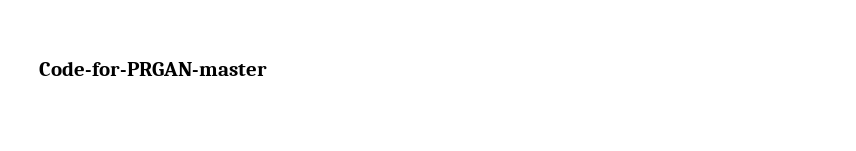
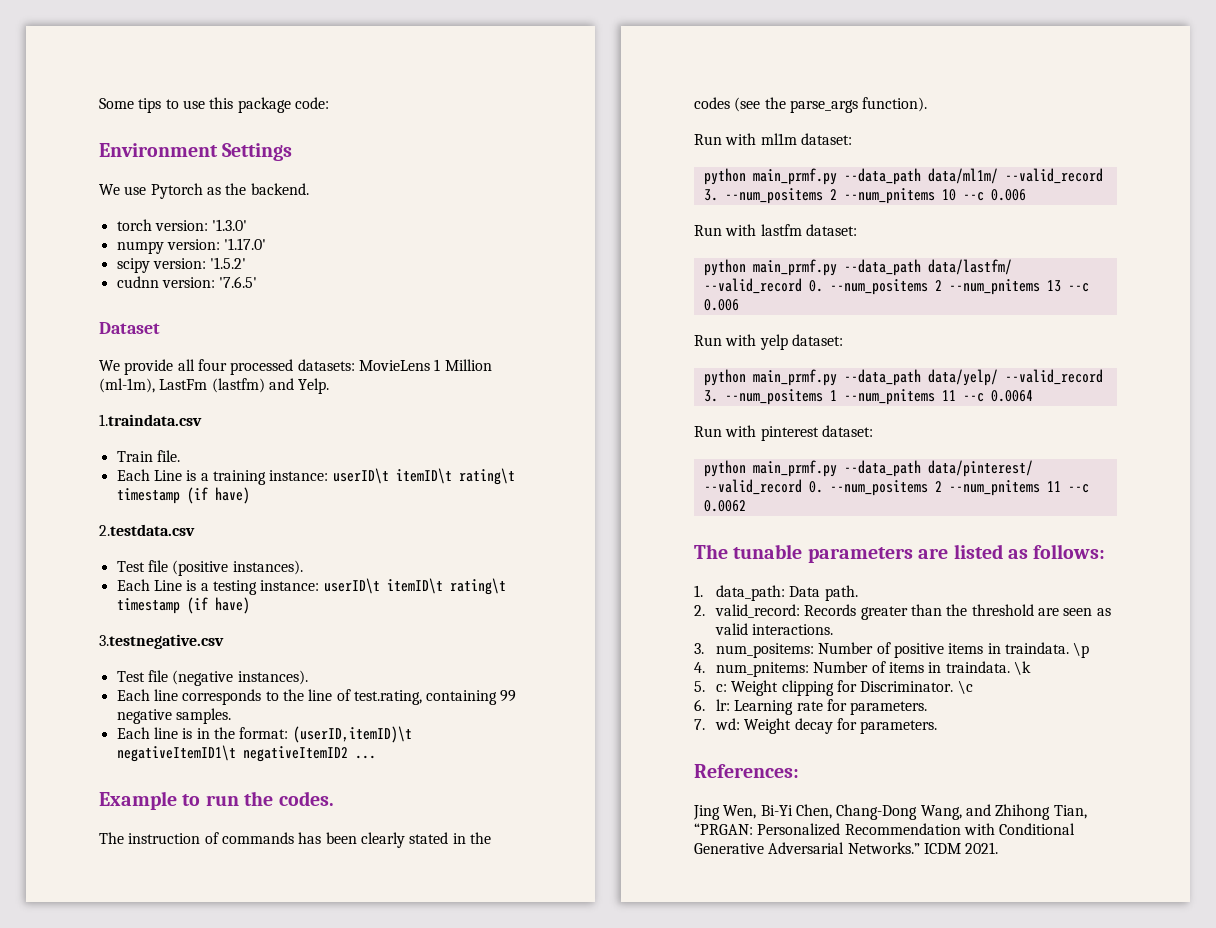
- Code-for-PRGAN-master
+ Some tips to use this package code:
+ Environment Settings
+ We use Pytorch as the backend.
+ torch version: '1.3.0'
+ numpy version: '1.17.0'
+ scipy version: '1.5.2'
+ cudnn version: '7.6.5'
+ Dataset
+ We provide all four processed datasets: MovieLens 1 Million (ml-1m), LastFm (lastfm) and Yelp.
+ 1.traindata.csv
+ Train file.
+ Each Line is a training instance: userID\t itemID\t rating\t timestamp (if have)
+ 2.testdata.csv
+ Test file (positive instances).
+ Each Line is a testing instance: userID\t itemID\t rating\t timestamp (if have)
+ 3.testnegative.csv
+ Test file (negative instances).
+ Each line corresponds to the line of test.rating, containing 99 negative samples.
+ Each line is in the format: (userID,itemID)\t negativeItemID1\t negativeItemID2 ...
+ Example to run the codes.
+ The instruction of commands has been clearly stated in the codes (see the parse_args function).
+ Run with ml1m dataset:
+ python main_prmf.py --data_path data/ml1m/ --valid_record 3. --num_positems 2 --num_pnitems 10 --c 0.006
+ Run with lastfm dataset:
+ python main_prmf.py --data_path data/lastfm/ --valid_record 0. --num_positems 2 --num_pnitems 13 --c 0.006
+ Run with yelp dataset:
+ python main_prmf.py --data_path data/yelp/ --valid_record 3. --num_positems 1 --num_pnitems 11 --c 0.0064
+ Run with pinterest dataset:
+ python main_prmf.py --data_path data/pinterest/ --valid_record 0. --num_positems 2 --num_pnitems 11 --c 0.0062
+ The tunable parameters are listed as follows:
+ 1. data_path: Data path.
+ 2. valid_record: Records greater than the threshold are seen as valid interactions.
+ 3. num_positems: Number of positive items in traindata. \p
+ 4. num_pnitems: Number of items in traindata. \k
+ 5. c: Weight clipping for Discriminator. \c
+ 6. lr: Learning rate for parameters.
+ 7. wd: Weight decay for parameters.
+ References:
+ Jing Wen, Bi-Yi Chen, Chang-Dong Wang, and Zhihong Tian, “PRGAN: Personalized Recommendation with Conditional Generative Adversarial Networks.” ICDM 2021.

